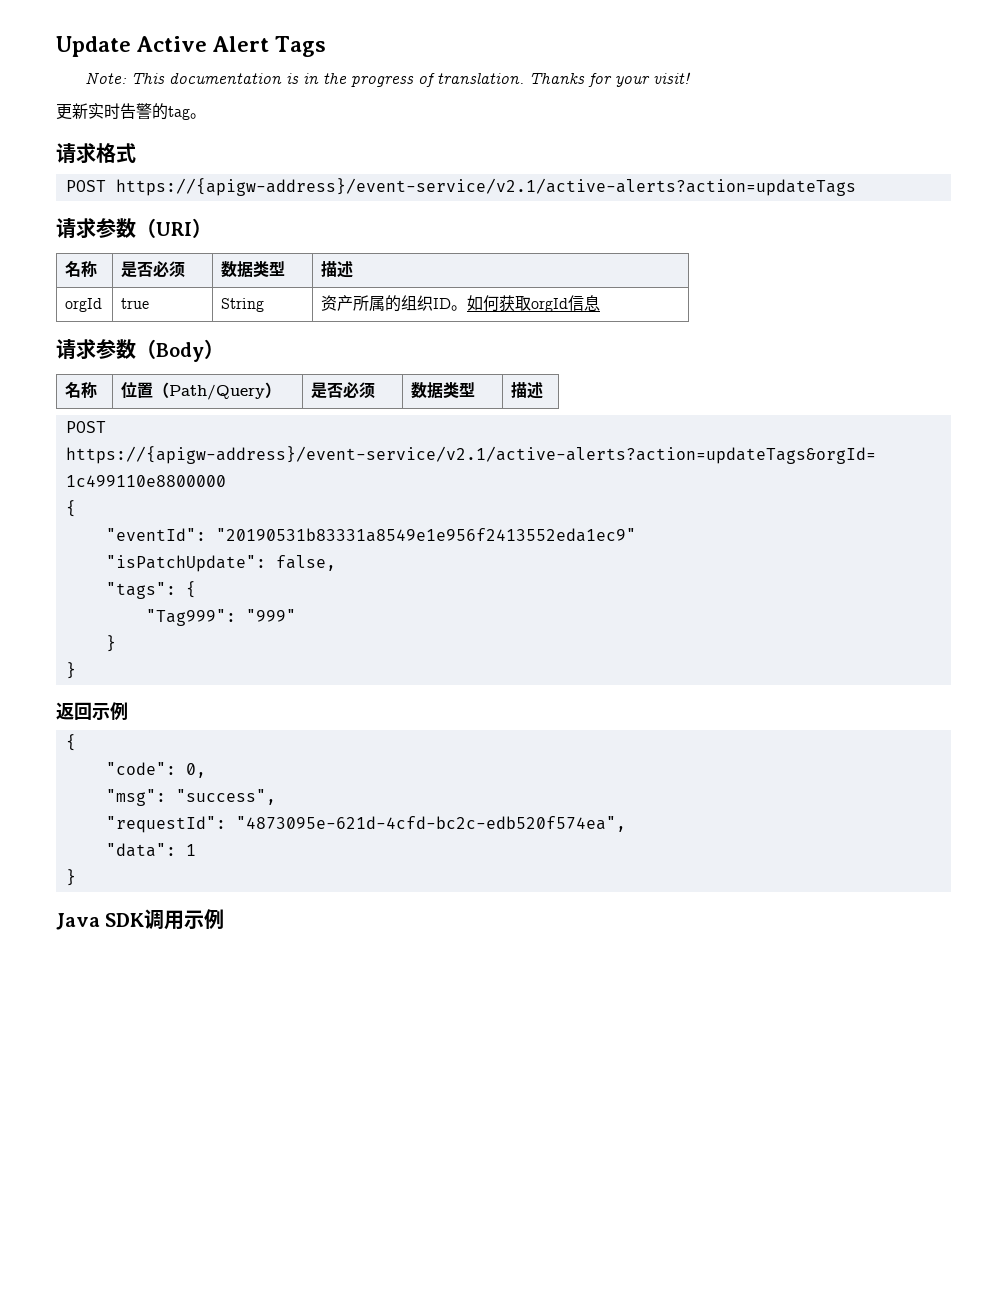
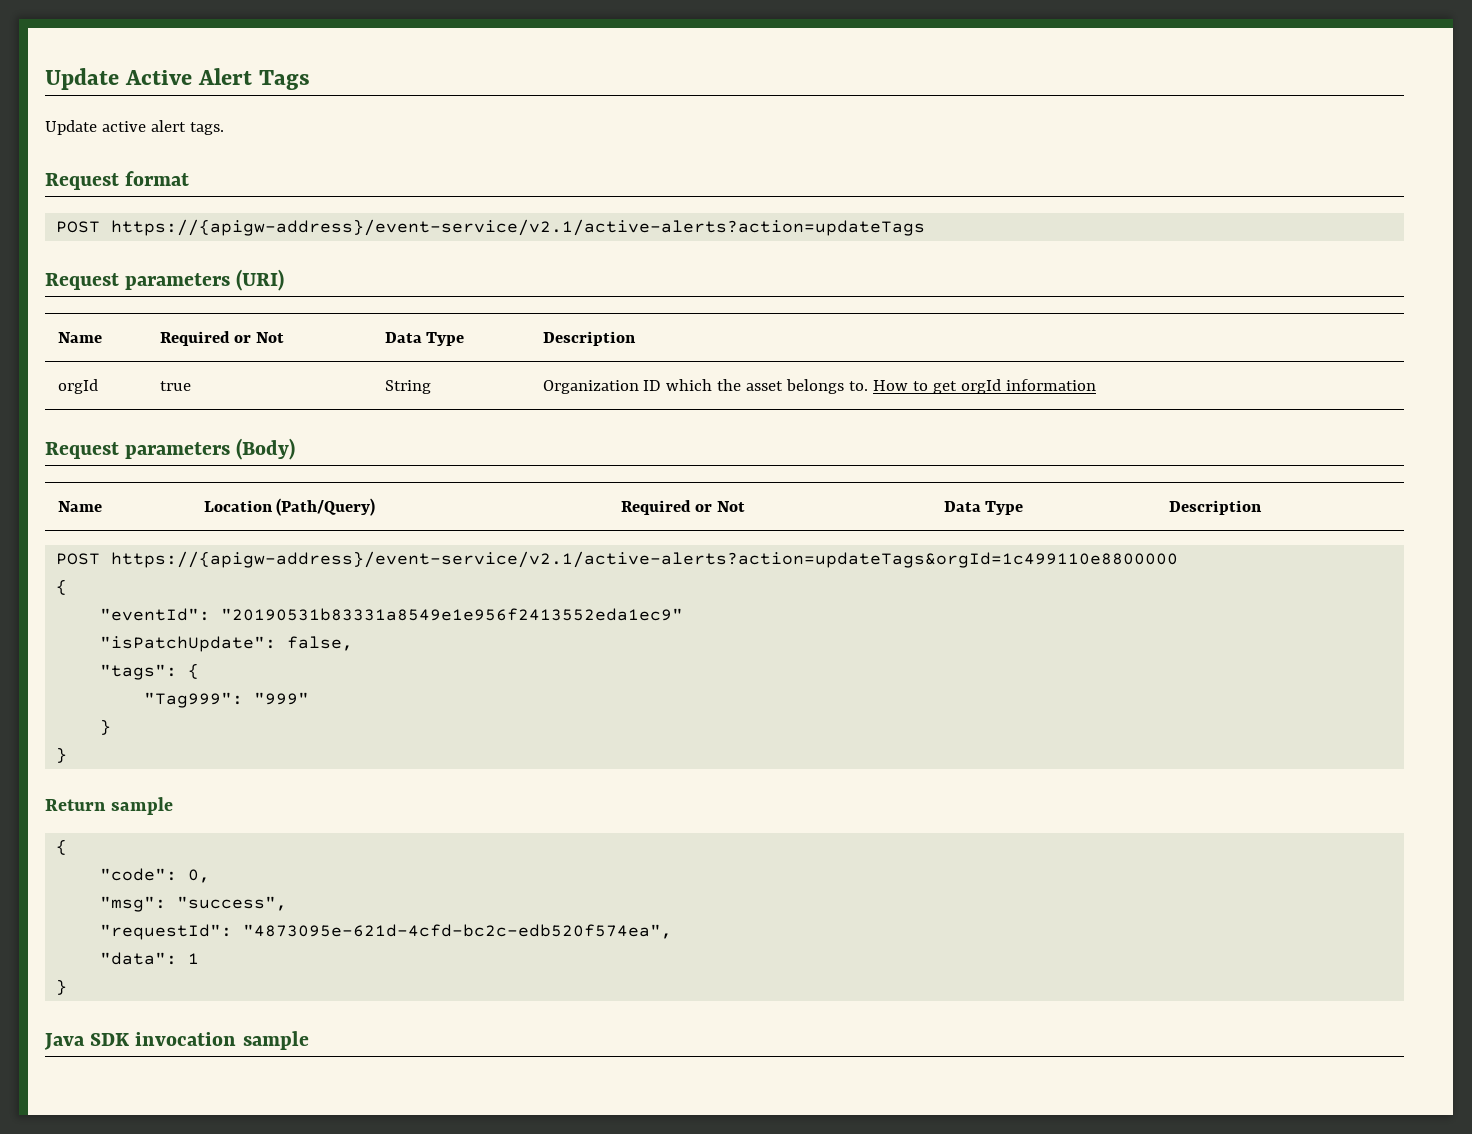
- Note: This documentation is in the progress of translation. Thanks for your visit!
- 更新实时告警的tag。
- 请求格式
+ Update active alert tags.
+ Request format
  POST https://{apigw-address}/event-service/v2.1/active-alerts?action=updateTags
- 请求参数（URI）
- 名称 | 是否必须 | 数据类型 | 描述
- orgId | true | String | 资产所属的组织ID。如何获取orgId信息
- 请求参数（Body）
- 名称 | 位置（Path/Query） | 是否必须 | 数据类型 | 描述
+ Request parameters (URI)
+ Name | Required or Not | Data Type | Description
+ orgId | true | String | Organization ID which the asset belongs to. How to get orgId information
+ Request parameters (Body)
+ Name | Location (Path/Query) | Required or Not | Data Type | Description
- 返回示例
+ Return sample
- Java SDK调用示例
+ Java SDK invocation sample

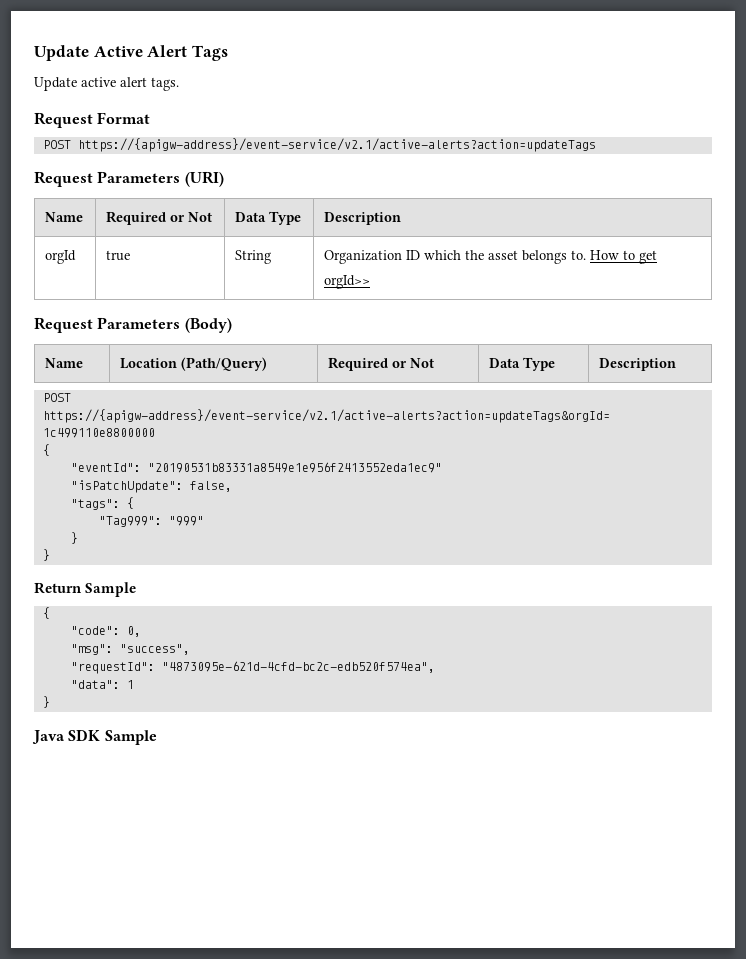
- Request format
+ Request Format
- Request parameters (URI)
+ Request Parameters (URI)
- orgId | true | String | Organization ID which the asset belongs to. How to get orgId information
- Request parameters (Body)
+ orgId | true | String | Organization ID which the asset belongs to. How to get orgId>>
+ Request Parameters (Body)
- Return sample
+ Return Sample
- Java SDK invocation sample
+ Java SDK Sample

